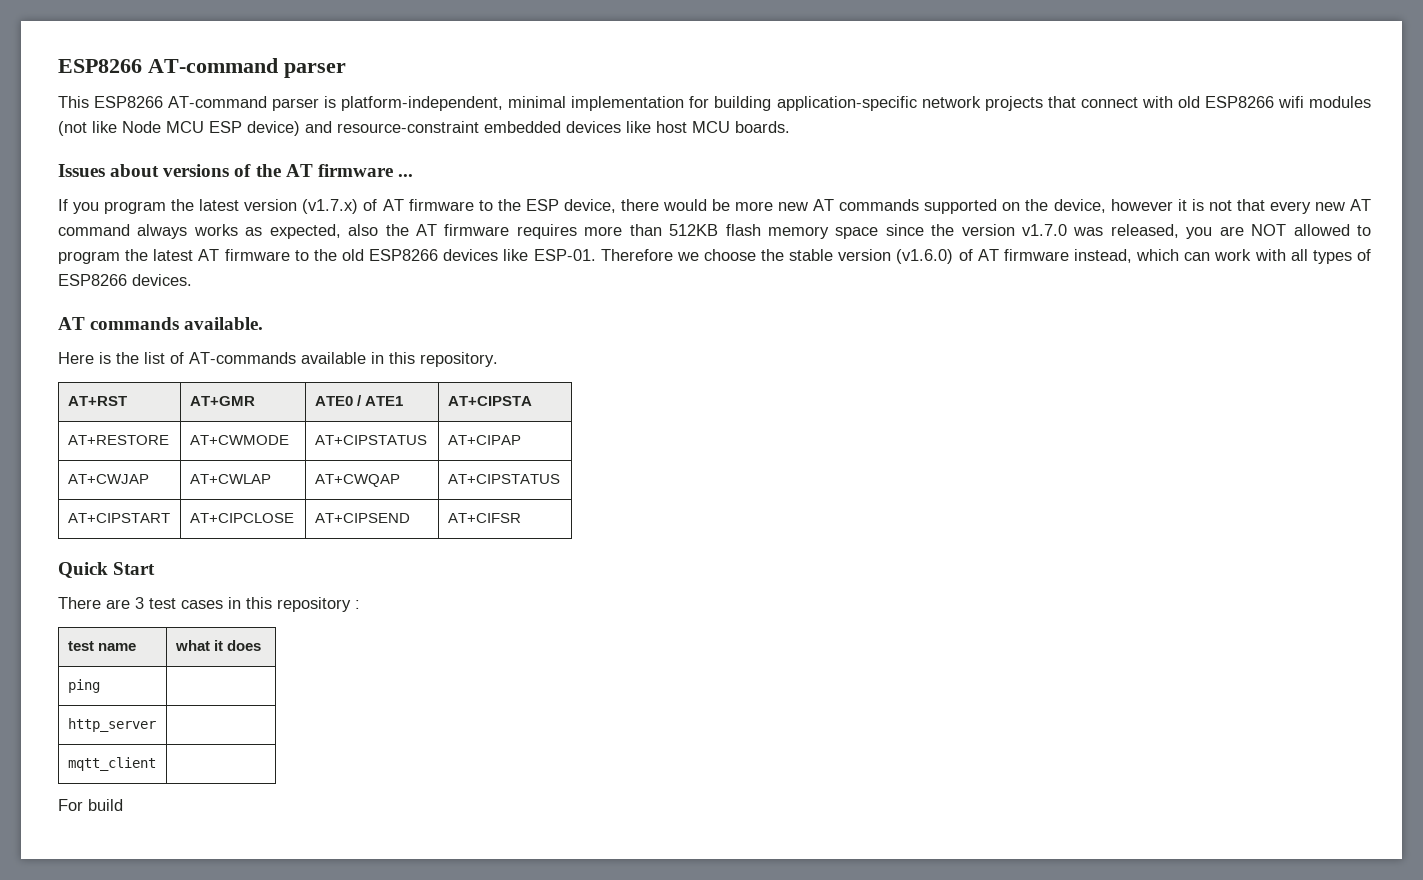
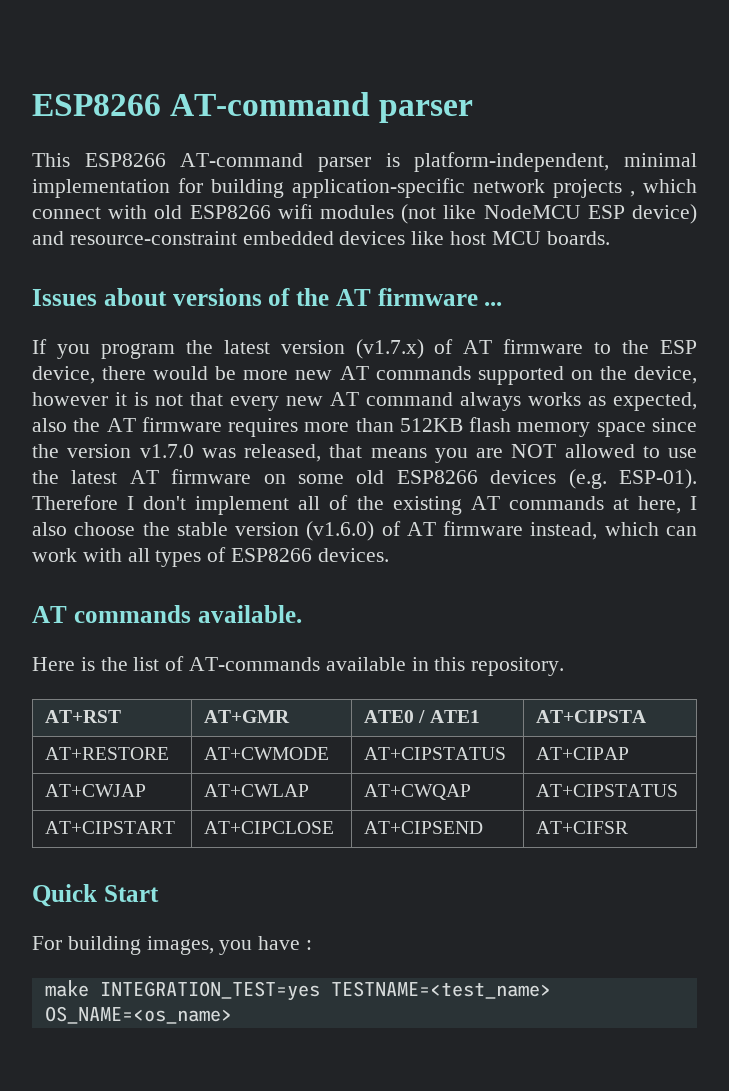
- This ESP8266 AT-command parser is platform-independent, minimal implementation for building application-specific network projects that connect with old ESP8266 wifi modules (not like Node MCU ESP device) and resource-constraint embedded devices like host MCU boards.
+ This ESP8266 AT-command parser is platform-independent, minimal implementation for building application-specific network projects , which connect with old ESP8266 wifi modules (not like NodeMCU ESP device) and resource-constraint embedded devices like host MCU boards.
- If you program the latest version (v1.7.x) of AT firmware to the ESP device, there would be more new AT commands supported on the device, however it is not that every new AT command always works as expected, also the AT firmware requires more than 512KB flash memory space since the version v1.7.0 was released, you are NOT allowed to program the latest AT firmware to the old ESP8266 devices like ESP-01. Therefore we choose the stable version (v1.6.0) of AT firmware instead, which can work with all types of ESP8266 devices.
+ If you program the latest version (v1.7.x) of AT firmware to the ESP device, there would be more new AT commands supported on the device, however it is not that every new AT command always works as expected, also the AT firmware requires more than 512KB flash memory space since the version v1.7.0 was released, that means you are NOT allowed to use the latest AT firmware on some old ESP8266 devices (e.g. ESP-01). Therefore I don't implement all of the existing AT commands at here, I also choose the stable version (v1.6.0) of AT firmware instead, which can work with all types of ESP8266 devices.
- There are 3 test cases in this repository :
- test name | what it does
- ping |
- http_server |
- mqtt_client |
- For build
+ For building images, you have :
+ make INTEGRATION_TEST=yes TESTNAME=<test_name> OS_NAME=<os_name>

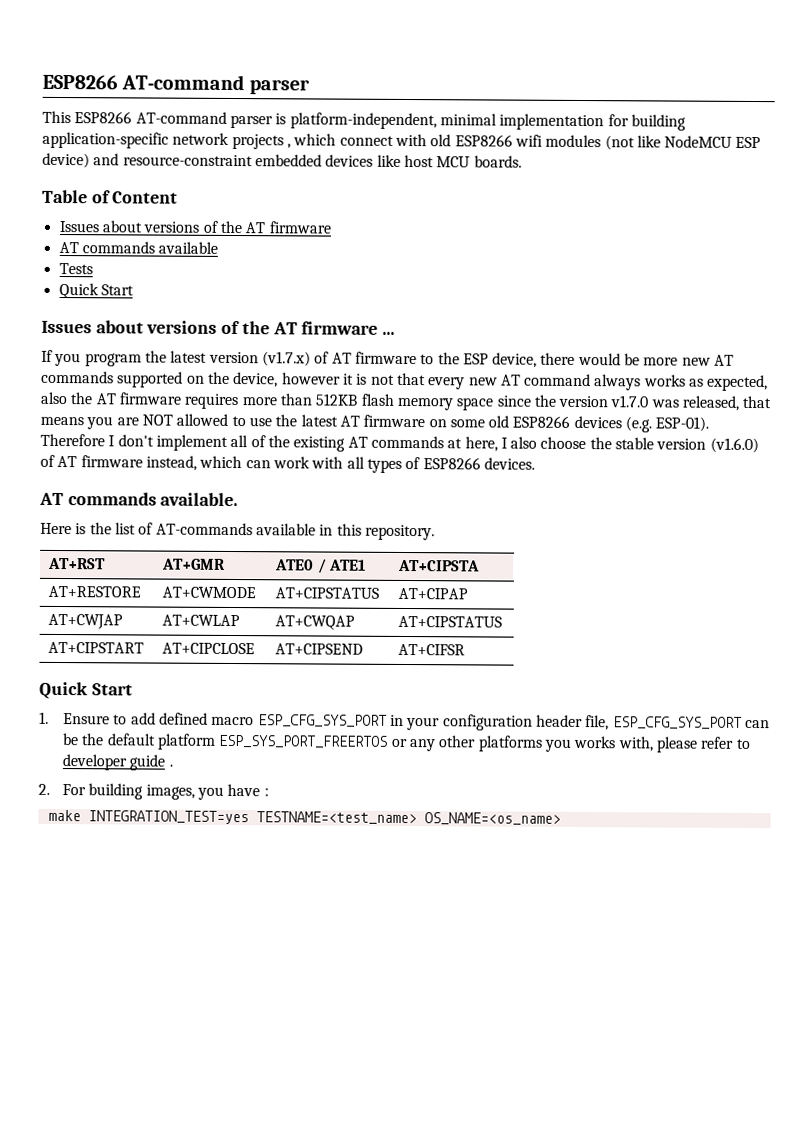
+ Table of Content
+ Issues about versions of the AT firmware
+ AT commands available
+ Tests
+ Quick Start
- For building images, you have :
+ 1. Ensure to add defined macro ESP_CFG_SYS_PORT in your configuration header file, ESP_CFG_SYS_PORT can be the default platform ESP_SYS_PORT_FREERTOS or any other platforms you works with, please refer to developer guide .
+ 2. For building images, you have :

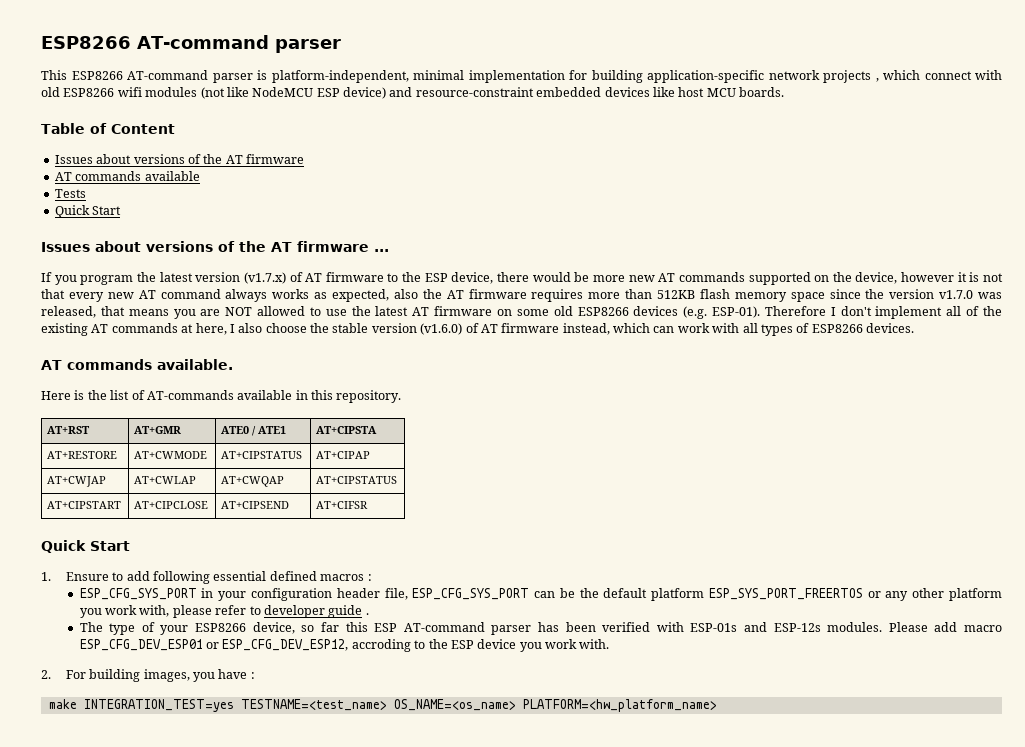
- 1. Ensure to add defined macro ESP_CFG_SYS_PORT in your configuration header file, ESP_CFG_SYS_PORT can be the default platform ESP_SYS_PORT_FREERTOS or any other platforms you works with, please refer to developer guide .
+ 1. Ensure to add following essential defined macros :
+ ESP_CFG_SYS_PORT in your configuration header file, ESP_CFG_SYS_PORT can be the default platform ESP_SYS_PORT_FREERTOS or any other platform you work with, please refer to developer guide .
+ The type of your ESP8266 device, so far this ESP AT-command parser has been verified with ESP-01s and ESP-12s modules. Please add macro ESP_CFG_DEV_ESP01 or ESP_CFG_DEV_ESP12, accroding to the ESP device you work with.
- make INTEGRATION_TEST=yes TESTNAME=<test_name> OS_NAME=<os_name>
+ make INTEGRATION_TEST=yes TESTNAME=<test_name> OS_NAME=<os_name> PLATFORM=<hw_platform_name>

